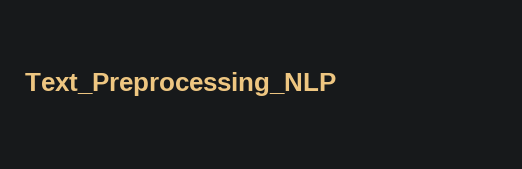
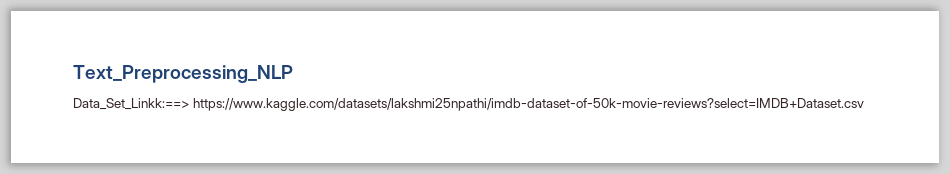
+ Data_Set_Linkk:==> https://www.kaggle.com/datasets/lakshmi25npathi/imdb-dataset-of-50k-movie-reviews?select=IMDB+Dataset.csv

